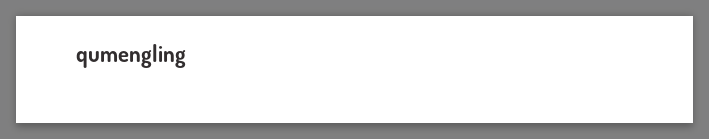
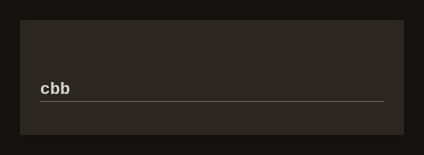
- qumengling
+ cbb

